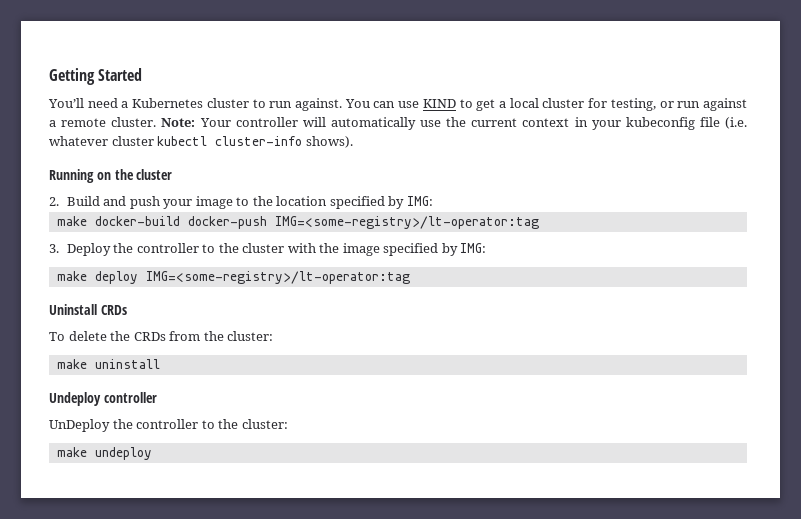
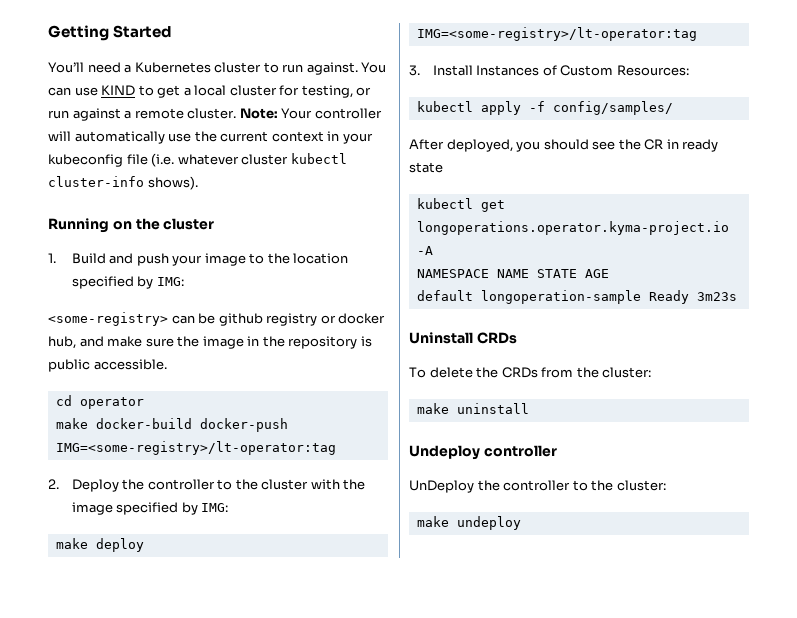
- 2. Build and push your image to the location specified by IMG:
+ 1. Build and push your image to the location specified by IMG:
+ <some-registry> can be github registry or docker hub, and make sure the image in the repository is public accessible.
+ cd operator
- 3. Deploy the controller to the cluster with the image specified by IMG:
+ 2. Deploy the controller to the cluster with the image specified by IMG:
+ 3. Install Instances of Custom Resources:
+ kubectl apply -f config/samples/
+ After deployed, you should see the CR in ready state
+ kubectl get longoperations.operator.kyma-project.io -A
+ NAMESPACE NAME STATE AGE
+ default longoperation-sample Ready 3m23s

